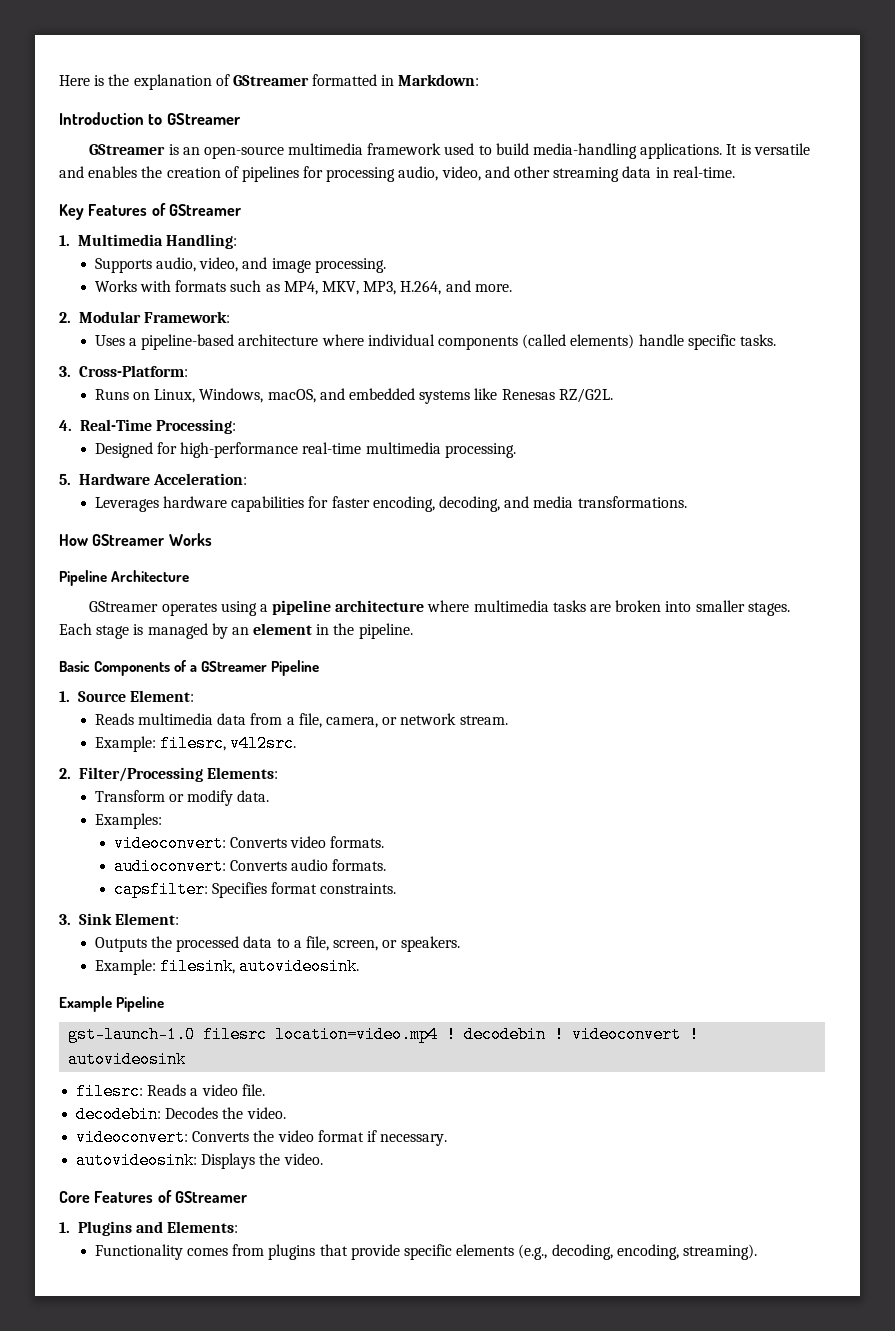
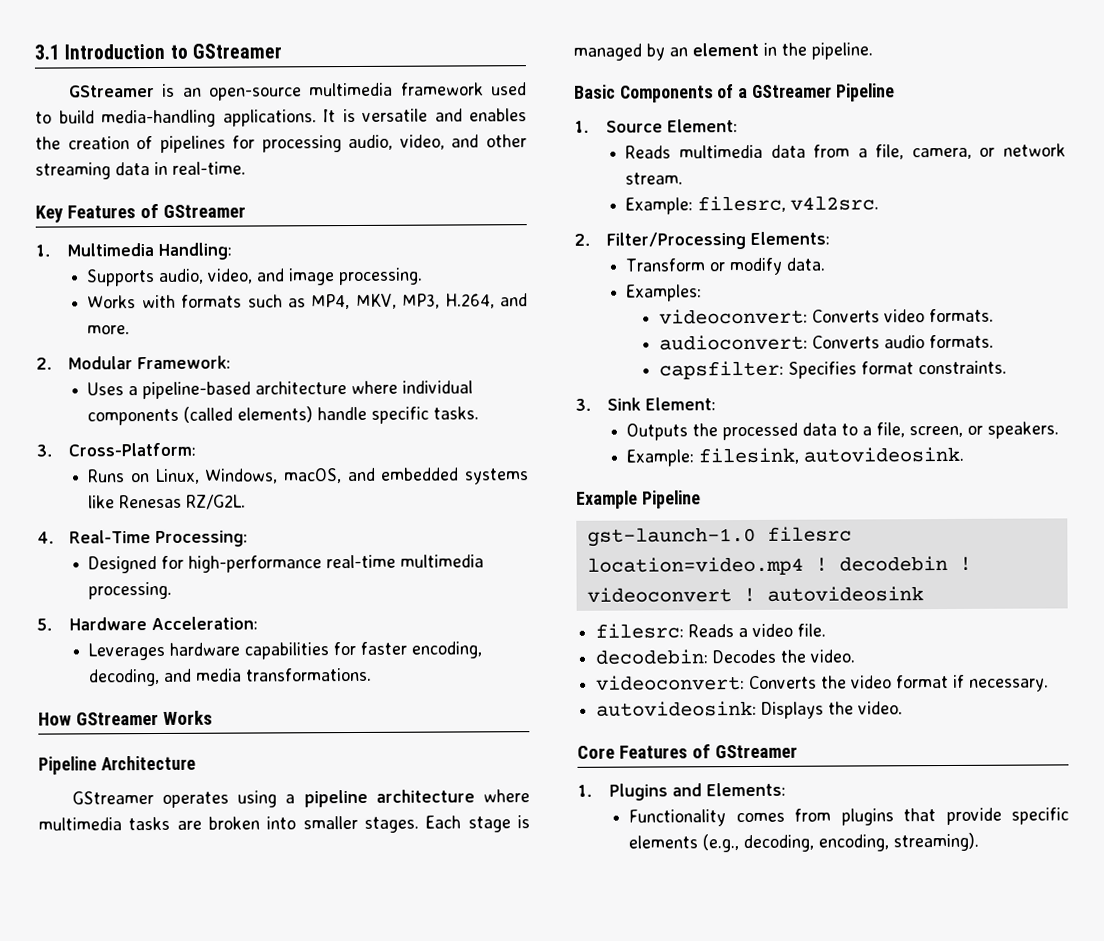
- Here is the explanation of GStreamer formatted in Markdown:
- Introduction to GStreamer
+ 3.1 Introduction to GStreamer

